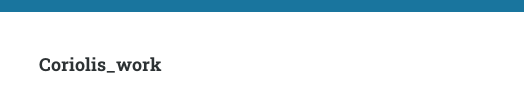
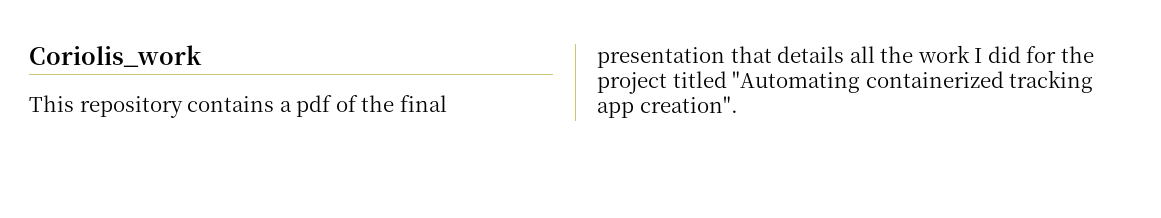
+ This repository contains a pdf of the final presentation that details all the work I did for the project titled "Automating containerized tracking app creation".

